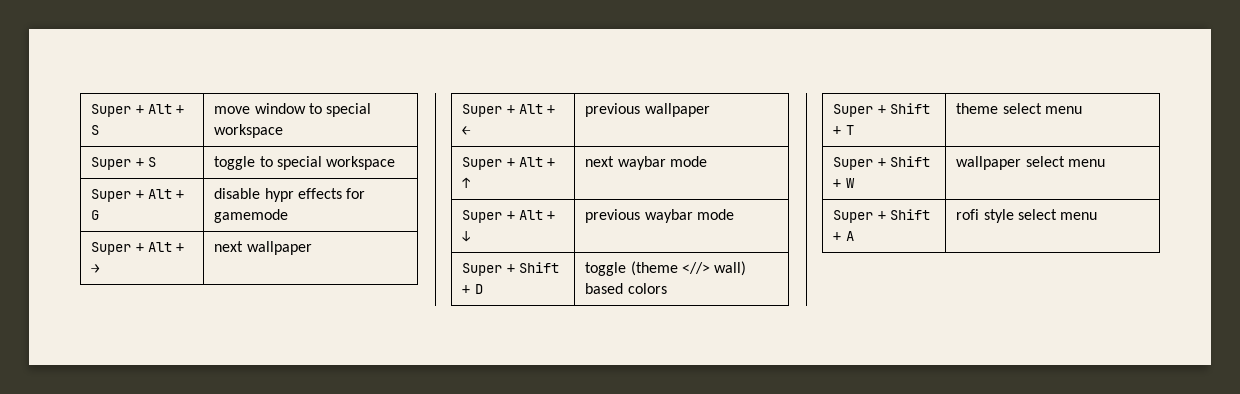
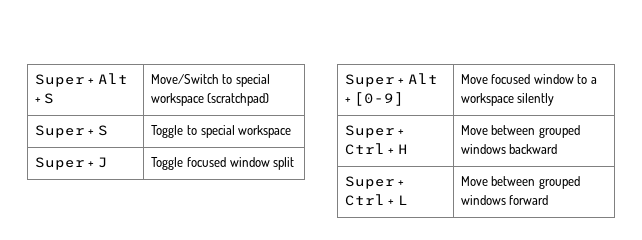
- Super + Alt + S | move window to special workspace
- Super + S | toggle to special workspace
- Super + Alt + G | disable hypr effects for gamemode
- Super + Alt + → | next wallpaper
- Super + Alt + ← | previous wallpaper
- Super + Alt + ↑ | next waybar mode
- Super + Alt + ↓ | previous waybar mode
- Super + Shift + D | toggle (theme <//> wall) based colors
- Super + Shift + T | theme select menu
- Super + Shift + W | wallpaper select menu
- Super + Shift + A | rofi style select menu
+ Super + Alt + S | Move/Switch to special workspace (scratchpad)
+ Super + S | Toggle to special workspace
+ Super + J | Toggle focused window split
+ Super + Alt + [0-9] | Move focused window to a workspace silently
+ Super + Ctrl + H | Move between grouped windows backward
+ Super + Ctrl + L | Move between grouped windows forward

